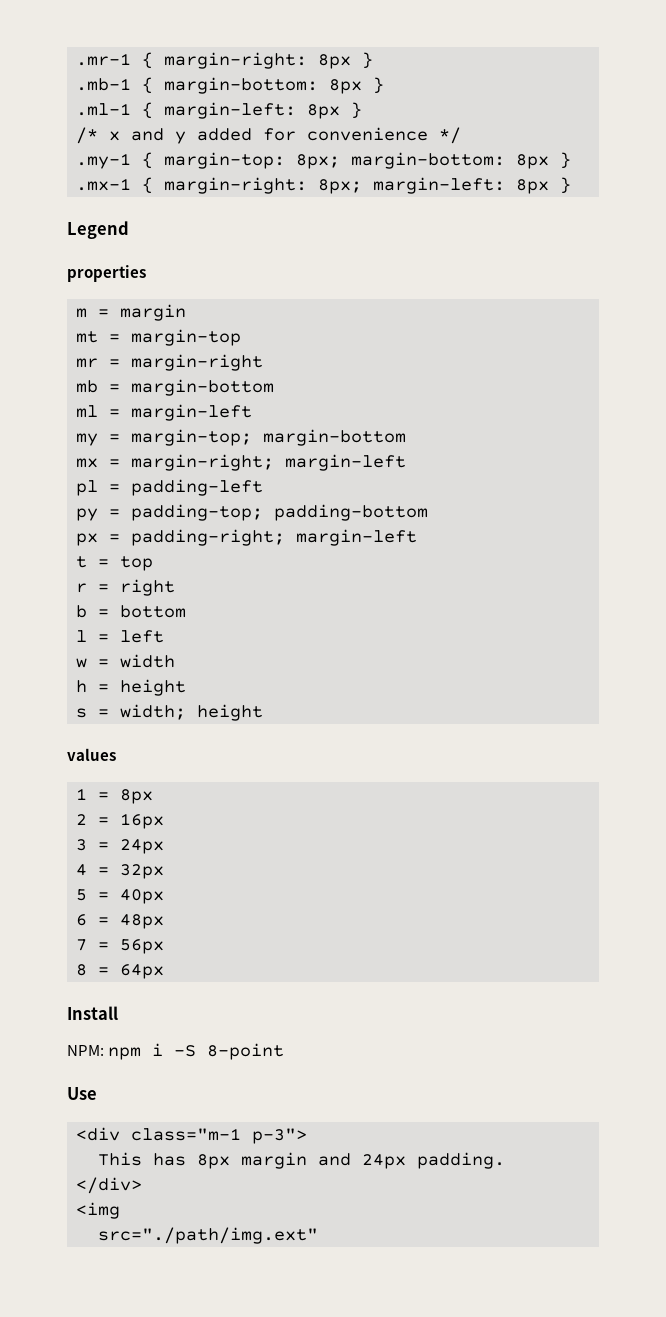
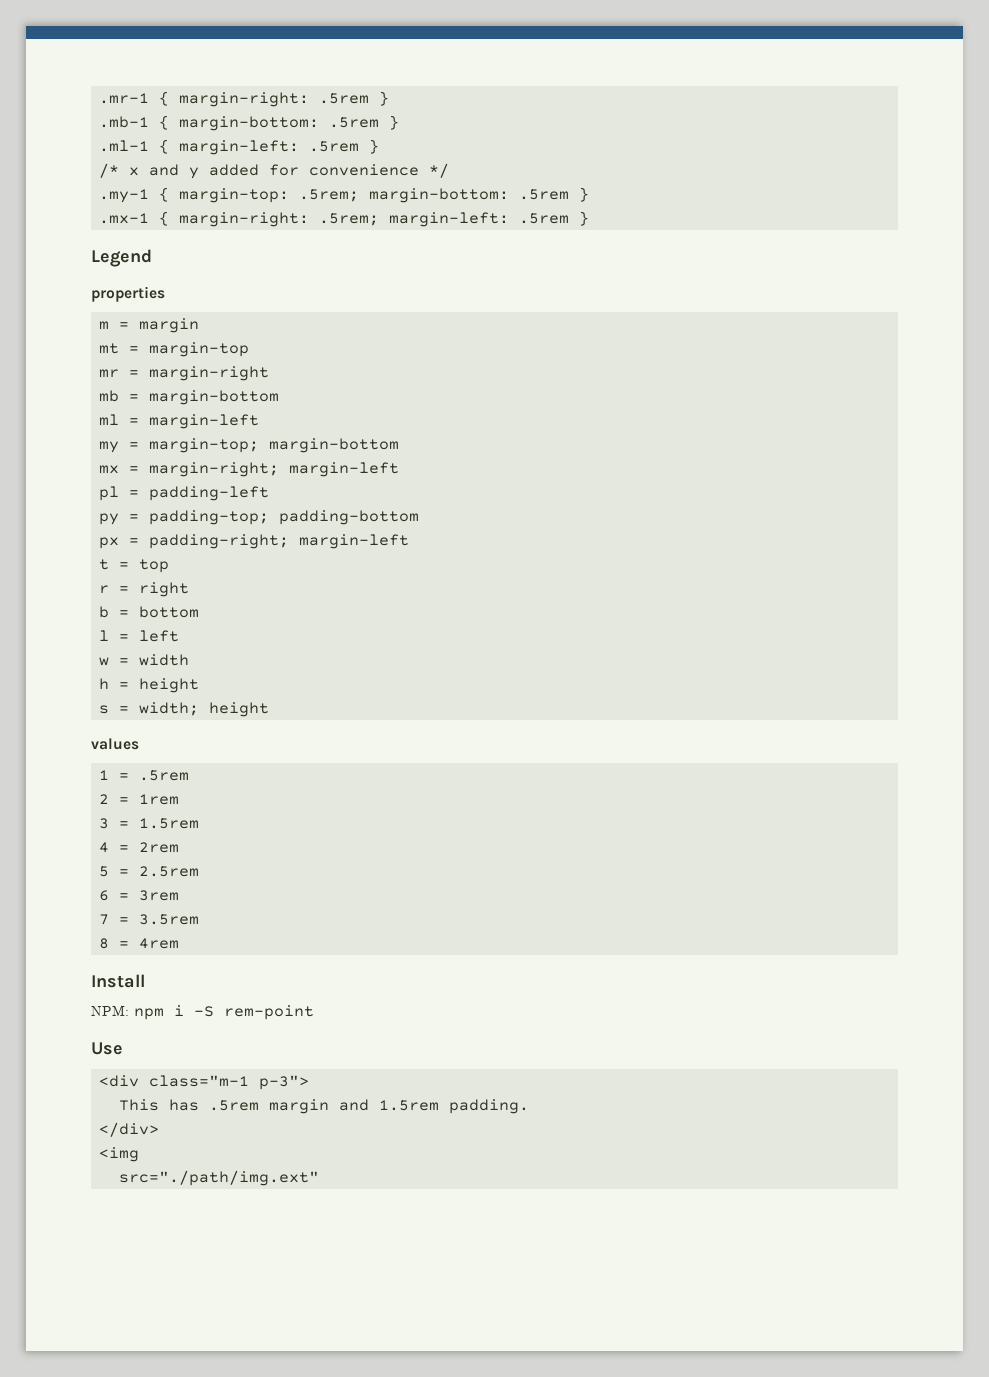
- .mr-1 { margin-right: 8px }
+ .mr-1 { margin-right: .5rem }
- .mb-1 { margin-bottom: 8px }
+ .mb-1 { margin-bottom: .5rem }
- .ml-1 { margin-left: 8px }
+ .ml-1 { margin-left: .5rem }
- .my-1 { margin-top: 8px; margin-bottom: 8px }
+ .my-1 { margin-top: .5rem; margin-bottom: .5rem }
- .mx-1 { margin-right: 8px; margin-left: 8px }
+ .mx-1 { margin-right: .5rem; margin-left: .5rem }
- 1 = 8px
+ 1 = .5rem
- 2 = 16px
+ 2 = 1rem
- 3 = 24px
+ 3 = 1.5rem
- 4 = 32px
+ 4 = 2rem
- 5 = 40px
+ 5 = 2.5rem
- 6 = 48px
+ 6 = 3rem
- 7 = 56px
+ 7 = 3.5rem
- 8 = 64px
+ 8 = 4rem
- NPM: npm i -S 8-point
+ NPM: npm i -S rem-point
- This has 8px margin and 24px padding.
+ This has .5rem margin and 1.5rem padding.

